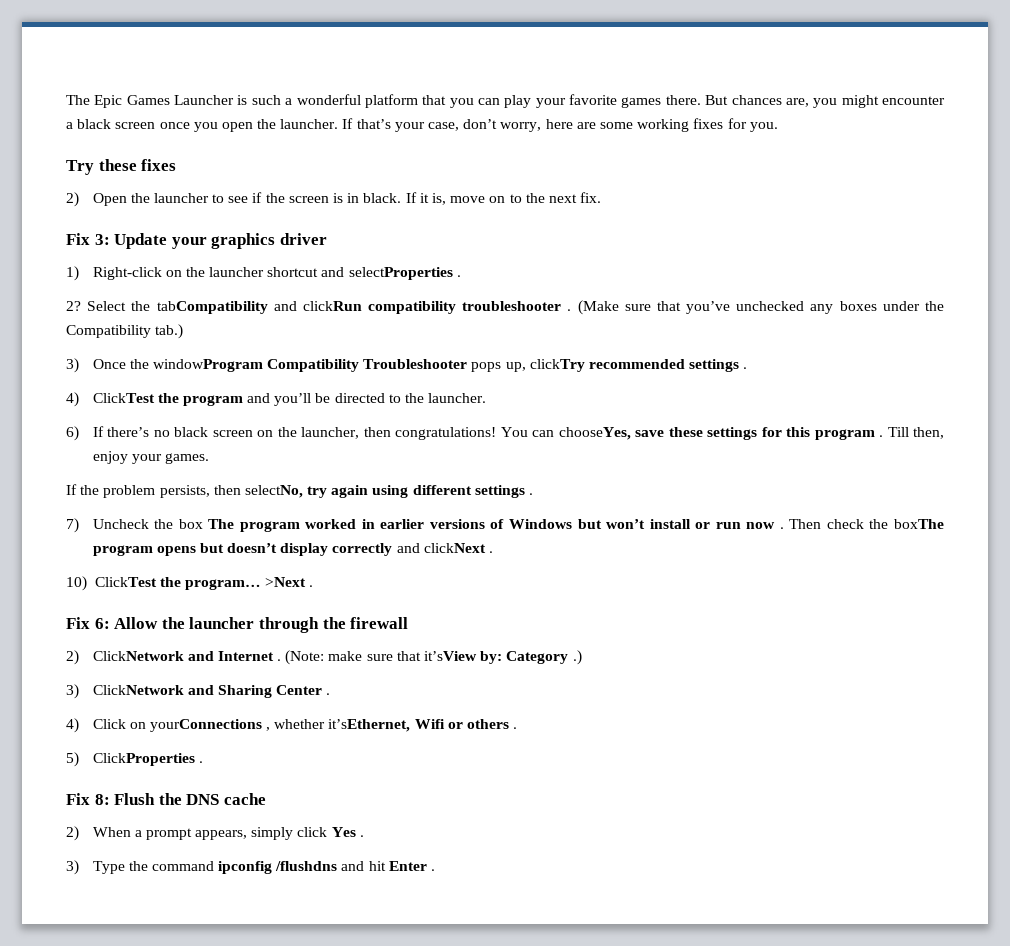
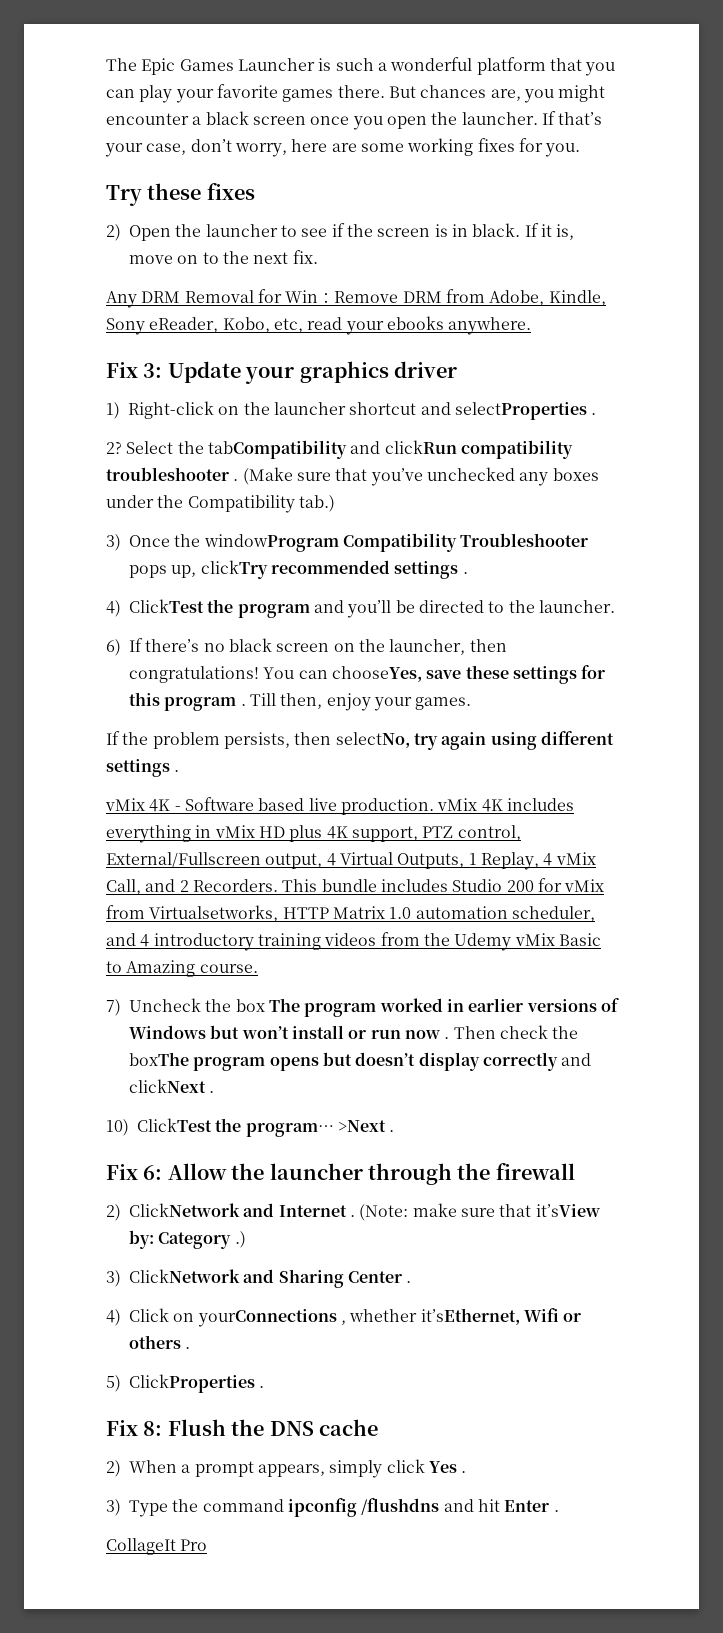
+ Any DRM Removal for Win：Remove DRM from Adobe, Kindle, Sony eReader, Kobo, etc, read your ebooks anywhere.
+ vMix 4K - Software based live production. vMix 4K includes everything in vMix HD plus 4K support, PTZ control, External/Fullscreen output, 4 Virtual Outputs, 1 Replay, 4 vMix Call, and 2 Recorders. This bundle includes Studio 200 for vMix from Virtualsetworks, HTTP Matrix 1.0 automation scheduler, and 4 introductory training videos from the Udemy vMix Basic to Amazing course.
+ CollageIt Pro

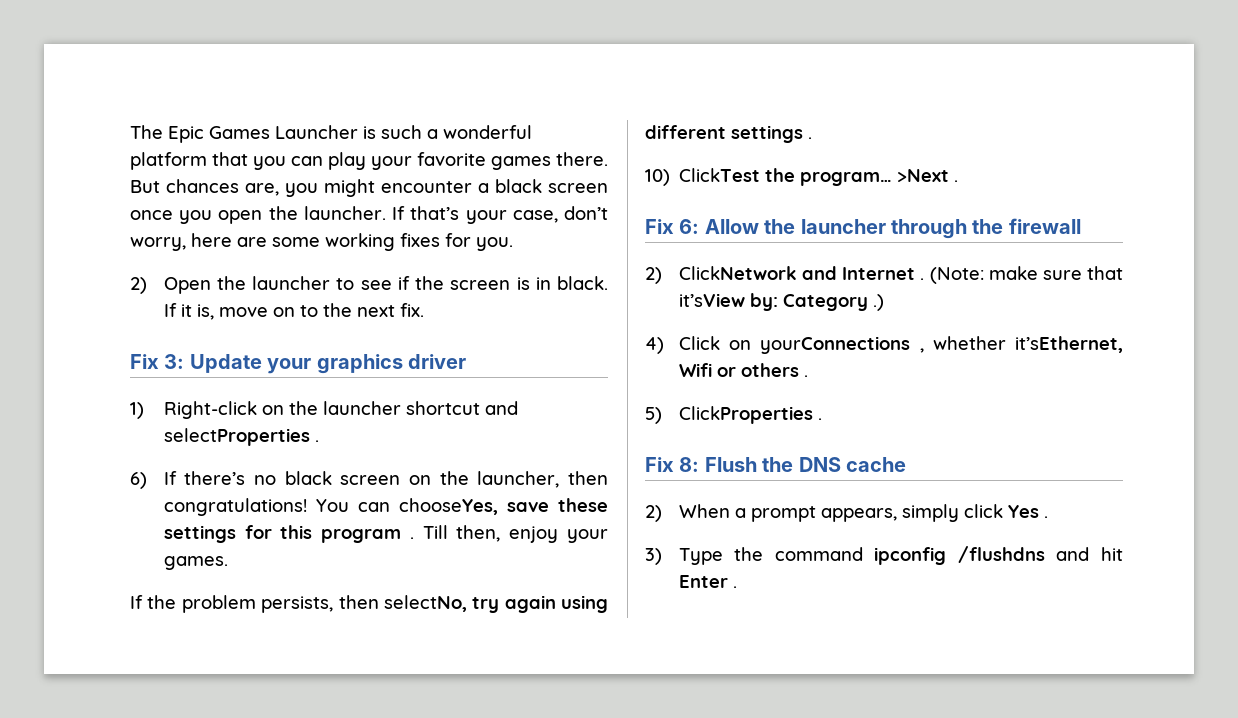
- Try these fixes
- Any DRM Removal for Win：Remove DRM from Adobe, Kindle, Sony eReader, Kobo, etc, read your ebooks anywhere.
- 2? Select the tabCompatibility and clickRun compatibility troubleshooter . (Make sure that you’ve unchecked any boxes under the Compatibility tab.)
- 3) Once the windowProgram Compatibility Troubleshooter pops up, clickTry recommended settings .
- 4) ClickTest the program and you’ll be directed to the launcher.
- vMix 4K - Software based live production. vMix 4K includes everything in vMix HD plus 4K support, PTZ control, External/Fullscreen output, 4 Virtual Outputs, 1 Replay, 4 vMix Call, and 2 Recorders. This bundle includes Studio 200 for vMix from Virtualsetworks, HTTP Matrix 1.0 automation scheduler, and 4 introductory training videos from the Udemy vMix Basic to Amazing course.
- 7) Uncheck the box The program worked in earlier versions of Windows but won’t install or run now . Then check the boxThe program opens but doesn’t display correctly and clickNext .
- 3) ClickNetwork and Sharing Center .
- CollageIt Pro

